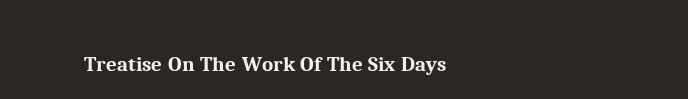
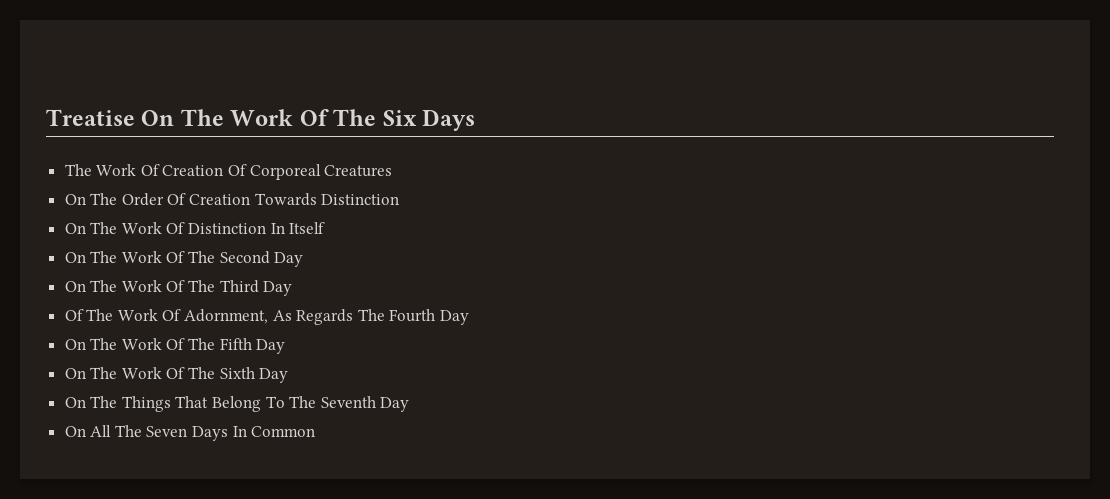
+ The Work Of Creation Of Corporeal Creatures
+ On The Order Of Creation Towards Distinction
+ On The Work Of Distinction In Itself
+ On The Work Of The Second Day
+ On The Work Of The Third Day
+ Of The Work Of Adornment, As Regards The Fourth Day
+ On The Work Of The Fifth Day
+ On The Work Of The Sixth Day
+ On The Things That Belong To The Seventh Day
+ On All The Seven Days In Common

